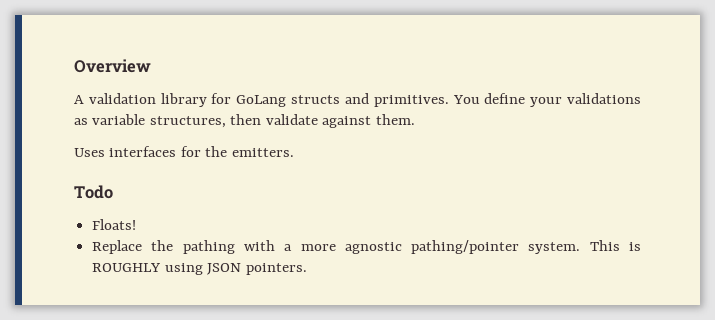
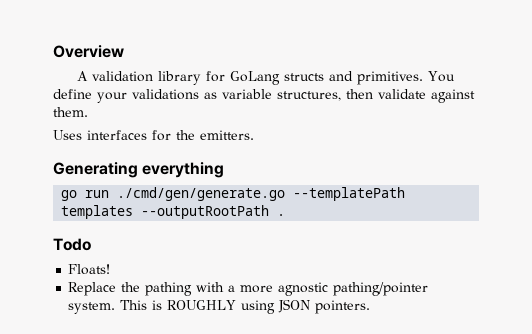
+ Generating everything
+ go run ./cmd/gen/generate.go --templatePath templates --outputRootPath .

